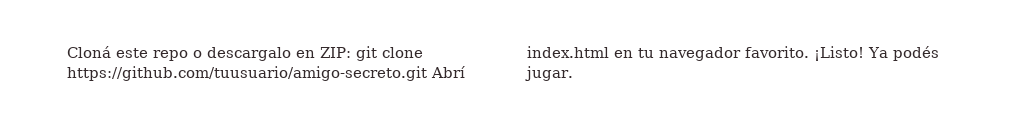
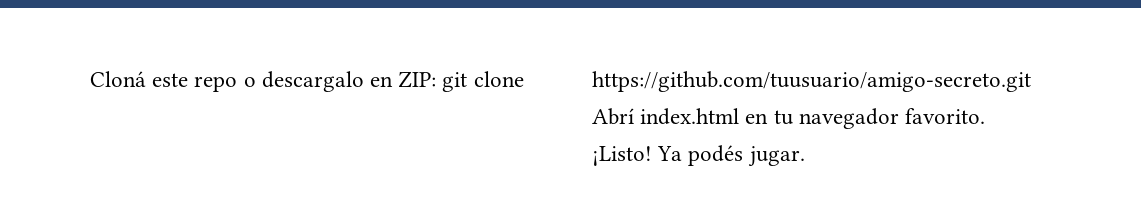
- Cloná este repo o descargalo en ZIP: git clone https://github.com/tuusuario/amigo-secreto.git Abrí index.html en tu navegador favorito. ¡Listo!
+ Cloná este repo o descargalo en ZIP: git clone https://github.com/tuusuario/amigo-secreto.git
+ Abrí index.html en tu navegador favorito.
+ ¡Listo!

